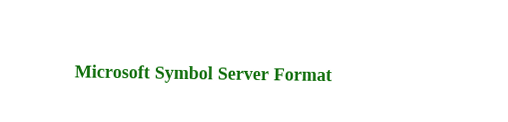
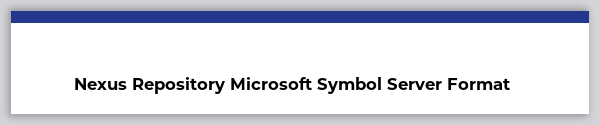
- Microsoft Symbol Server Format
+ Nexus Repository Microsoft Symbol Server Format

